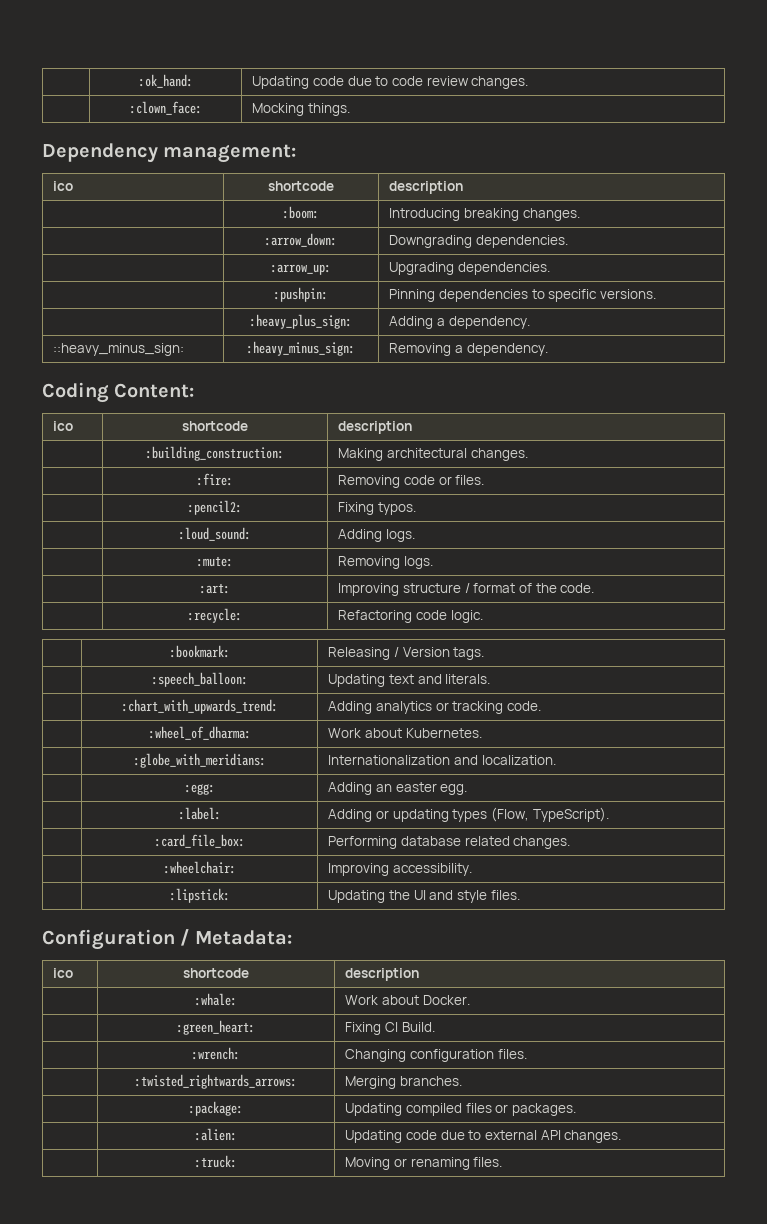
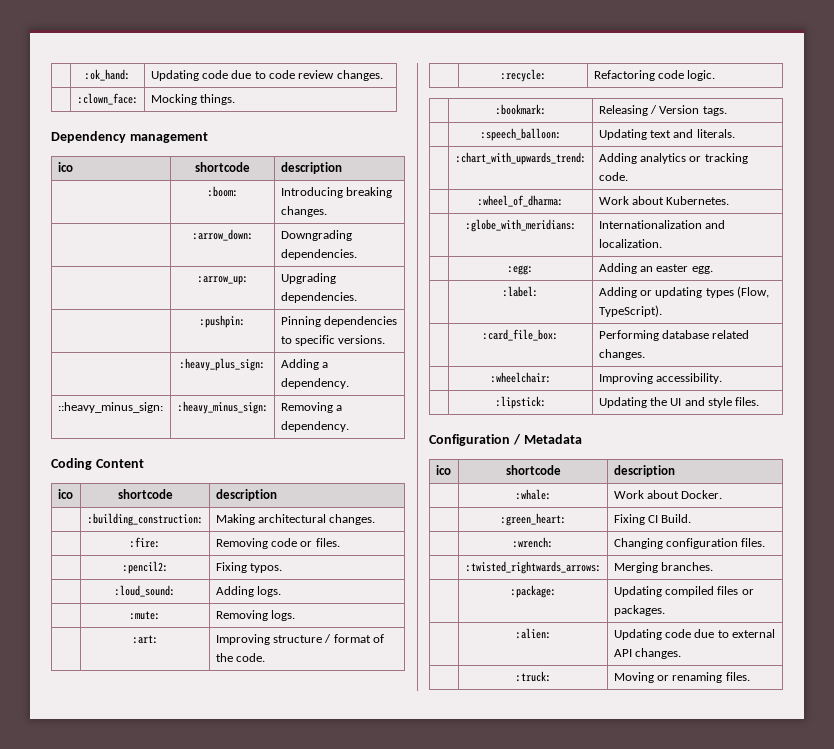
- Dependency management:
+ Dependency management
- Coding Content:
+ Coding Content
- Configuration / Metadata:
+ Configuration / Metadata

